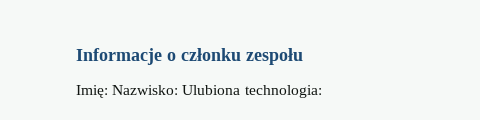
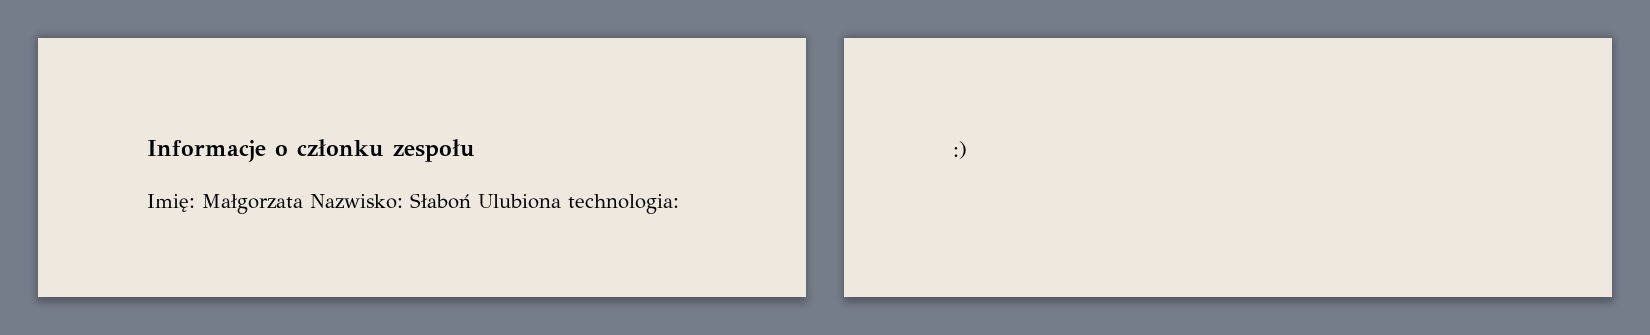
- Imię: Nazwisko: Ulubiona technologia:
+ Imię: Małgorzata Nazwisko: Słaboń Ulubiona technologia: :)

